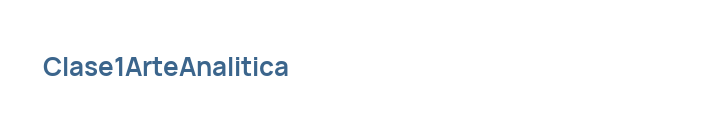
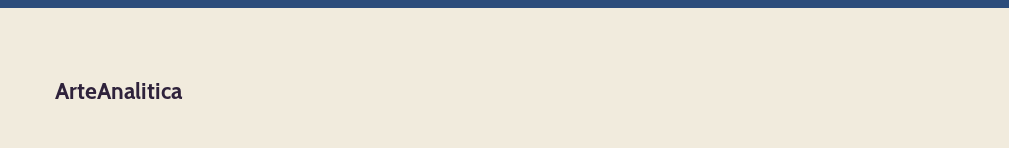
- Clase1ArteAnalitica
+ ArteAnalitica

